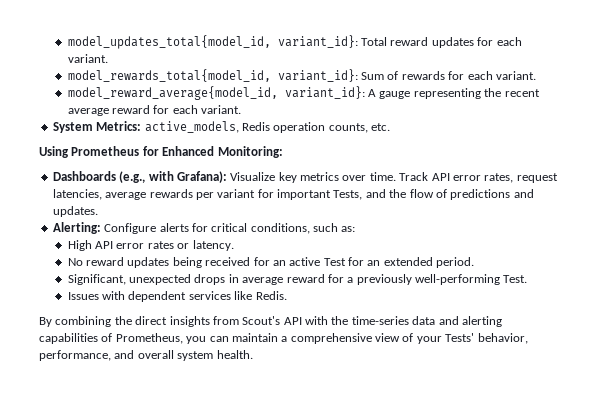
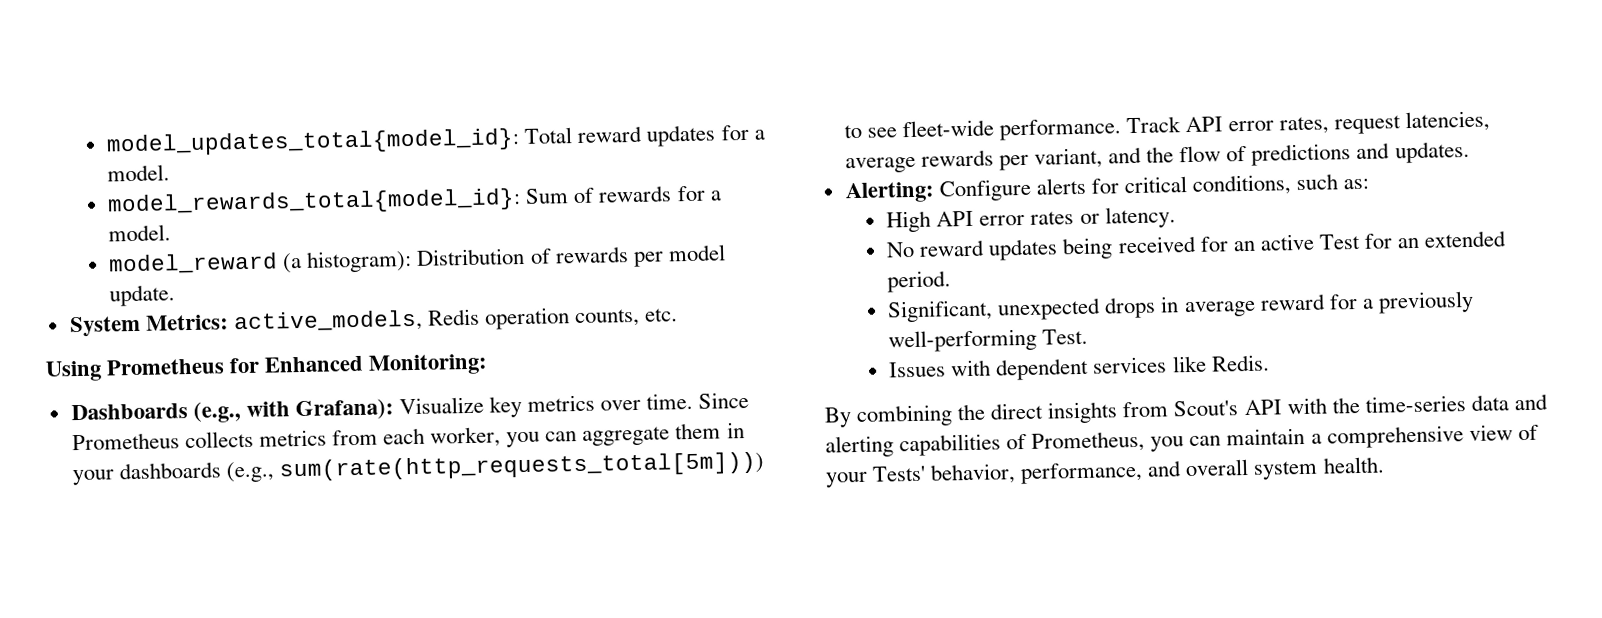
- model_updates_total{model_id, variant_id}: Total reward updates for each variant.
- model_rewards_total{model_id, variant_id}: Sum of rewards for each variant.
- model_reward_average{model_id, variant_id}: A gauge representing the recent average reward for each variant.
+ model_updates_total{model_id}: Total reward updates for a model.
+ model_rewards_total{model_id}: Sum of rewards for a model.
+ model_reward (a histogram): Distribution of rewards per model update.
+ Since Prometheus collects metrics from each worker, you can aggregate them in your dashboards (e.g., sum(rate(http_requests_total[5m]))) to see fleet-wide performance.
- Track API error rates, request latencies, average rewards per variant for important Tests, and the flow of predictions and updates.
+ Track API error rates, request latencies, average rewards per variant, and the flow of predictions and updates.

